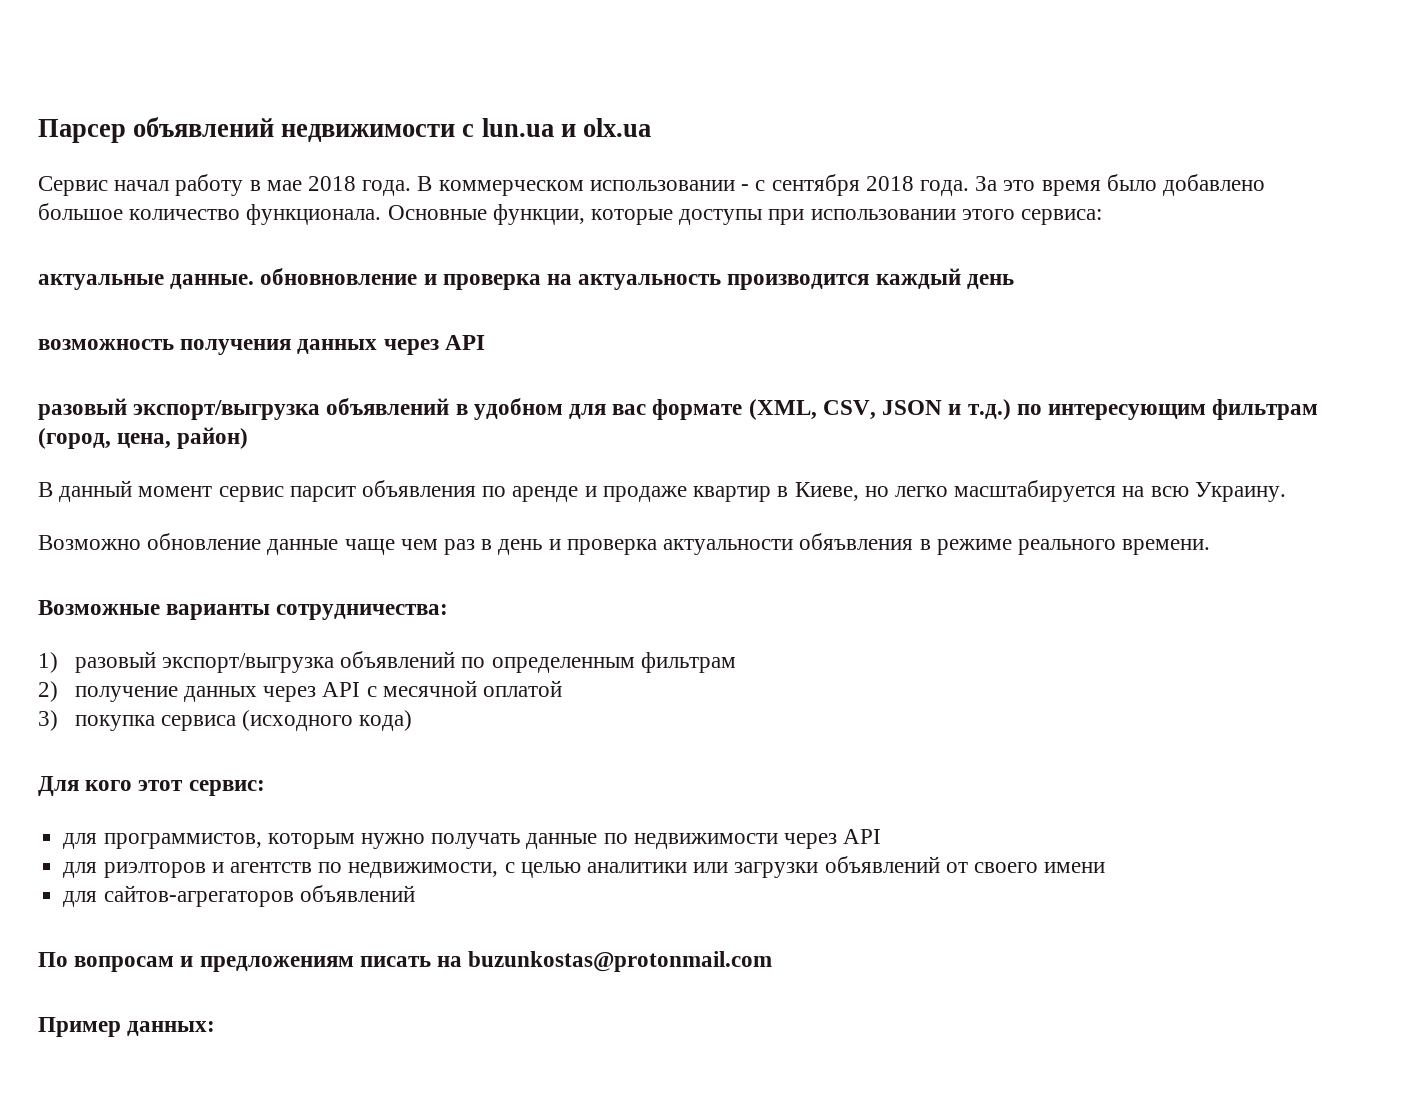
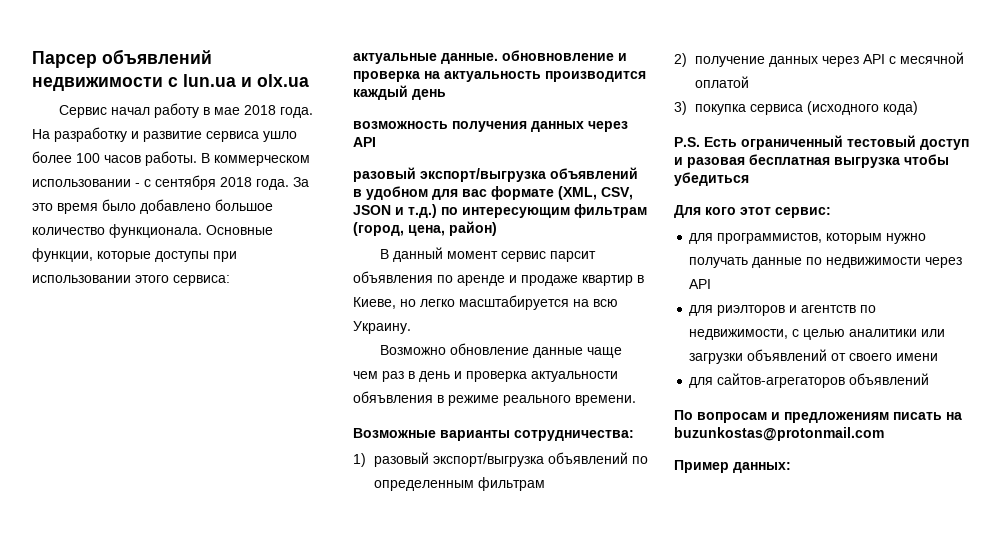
+ На разработку и развитие сервиса ушло более 100 часов работы.
+ P.S. Есть ограниченный тестовый доступ и разовая бесплатная выгрузка чтобы убедиться

